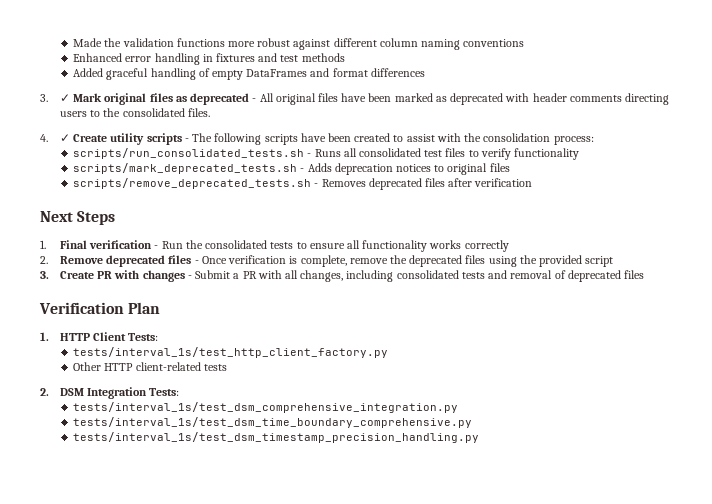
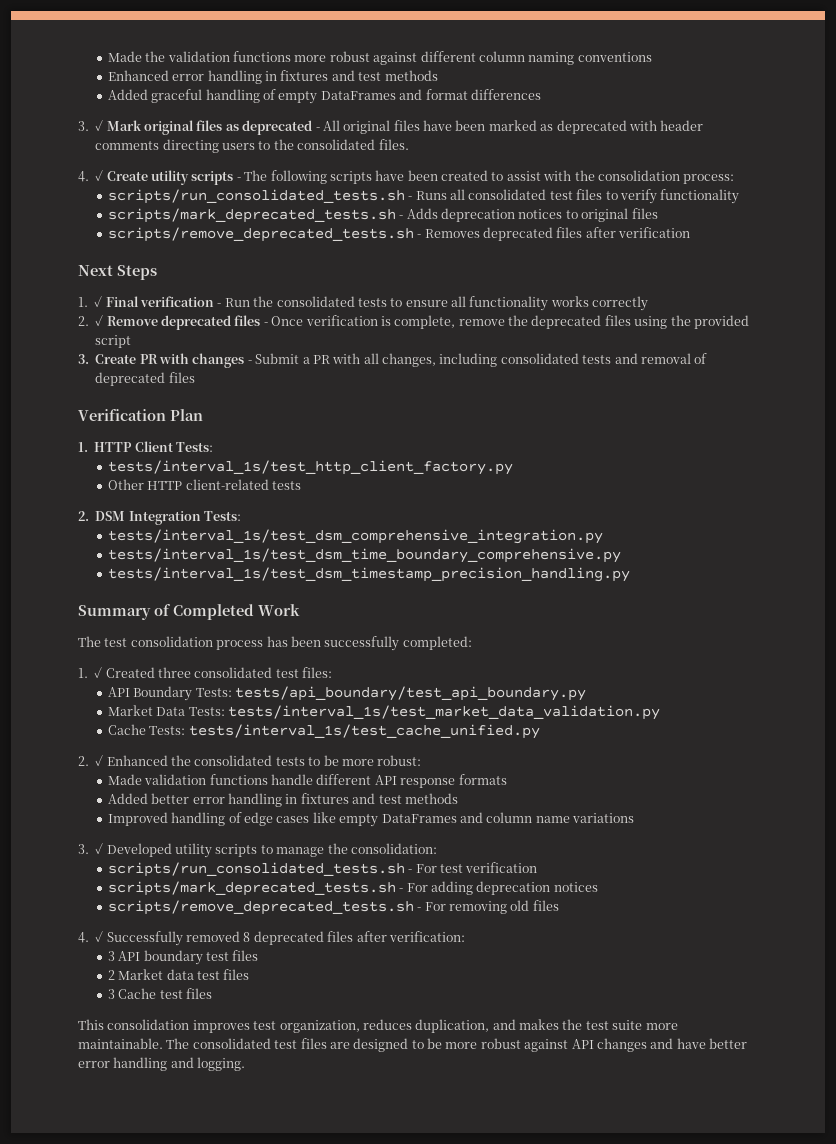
- 1. Final verification - Run the consolidated tests to ensure all functionality works correctly
+ 1. ✓ Final verification - Run the consolidated tests to ensure all functionality works correctly
- 2. Remove deprecated files - Once verification is complete, remove the deprecated files using the provided script
+ 2. ✓ Remove deprecated files - Once verification is complete, remove the deprecated files using the provided script
+ Summary of Completed Work
+ The test consolidation process has been successfully completed:
+ 1. ✓ Created three consolidated test files:
+ API Boundary Tests: tests/api_boundary/test_api_boundary.py
+ Market Data Tests: tests/interval_1s/test_market_data_validation.py
+ Cache Tests: tests/interval_1s/test_cache_unified.py
+ 2. ✓ Enhanced the consolidated tests to be more robust:
+ Made validation functions handle different API response formats
+ Added better error handling in fixtures and test methods
+ Improved handling of edge cases like empty DataFrames and column name variations
+ 3. ✓ Developed utility scripts to manage the consolidation:
+ scripts/run_consolidated_tests.sh - For test verification
+ scripts/mark_deprecated_tests.sh - For adding deprecation notices
+ scripts/remove_deprecated_tests.sh - For removing old files
+ 4. ✓ Successfully removed 8 deprecated files after verification:
+ 3 API boundary test files
+ 2 Market data test files
+ 3 Cache test files
+ This consolidation improves test organization, reduces duplication, and makes the test suite more maintainable. The consolidated test files are designed to be more robust against API changes and have better error handling and logging.

